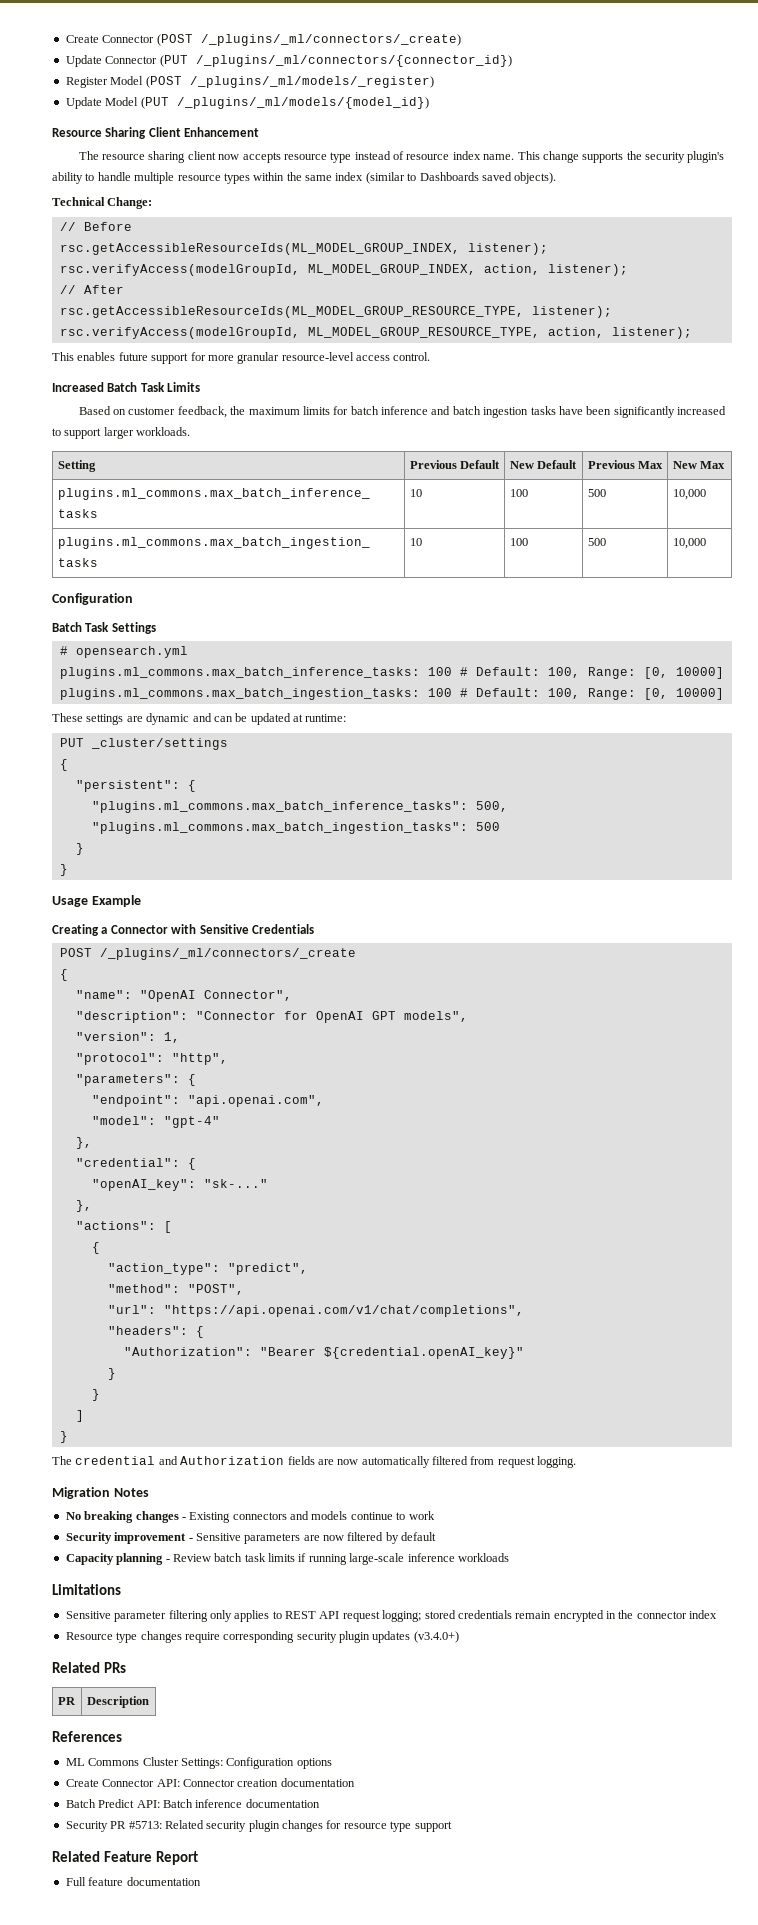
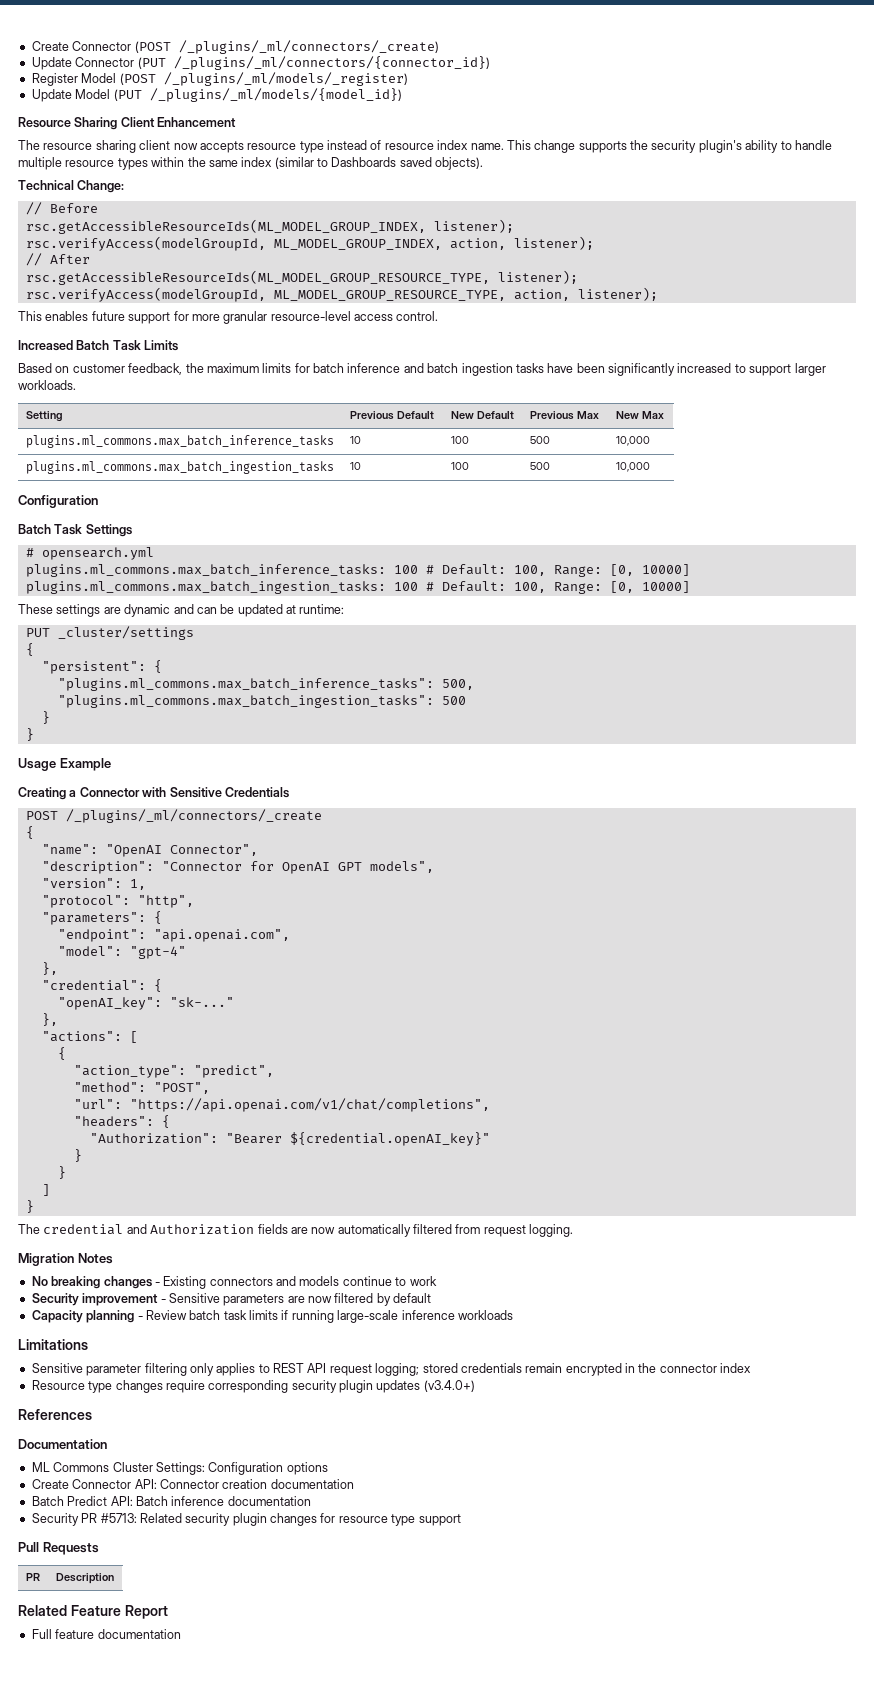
- Related PRs
- PR | Description
  References
+ Documentation
+ Pull Requests
+ PR | Description

